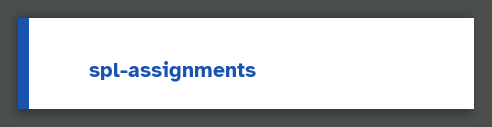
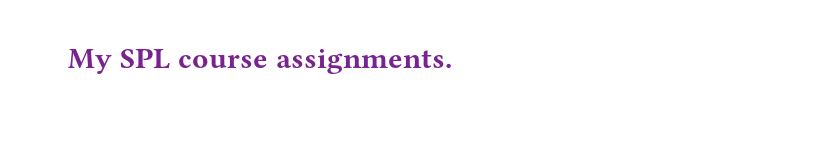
- spl-assignments
+ My SPL course assignments.

